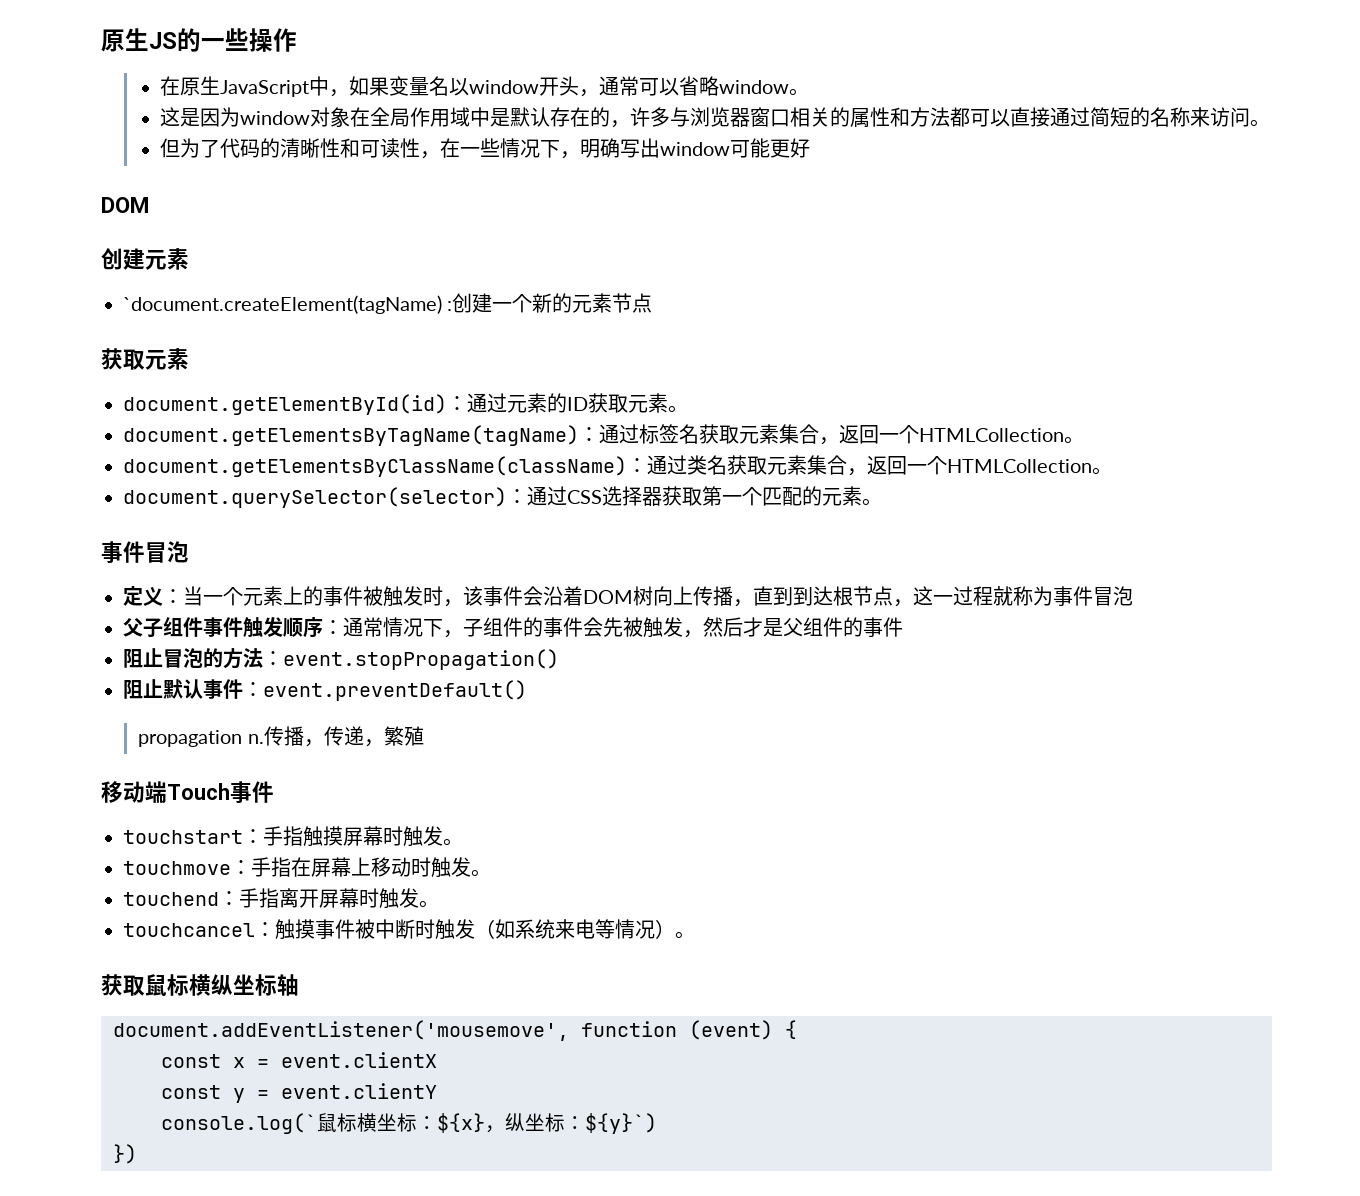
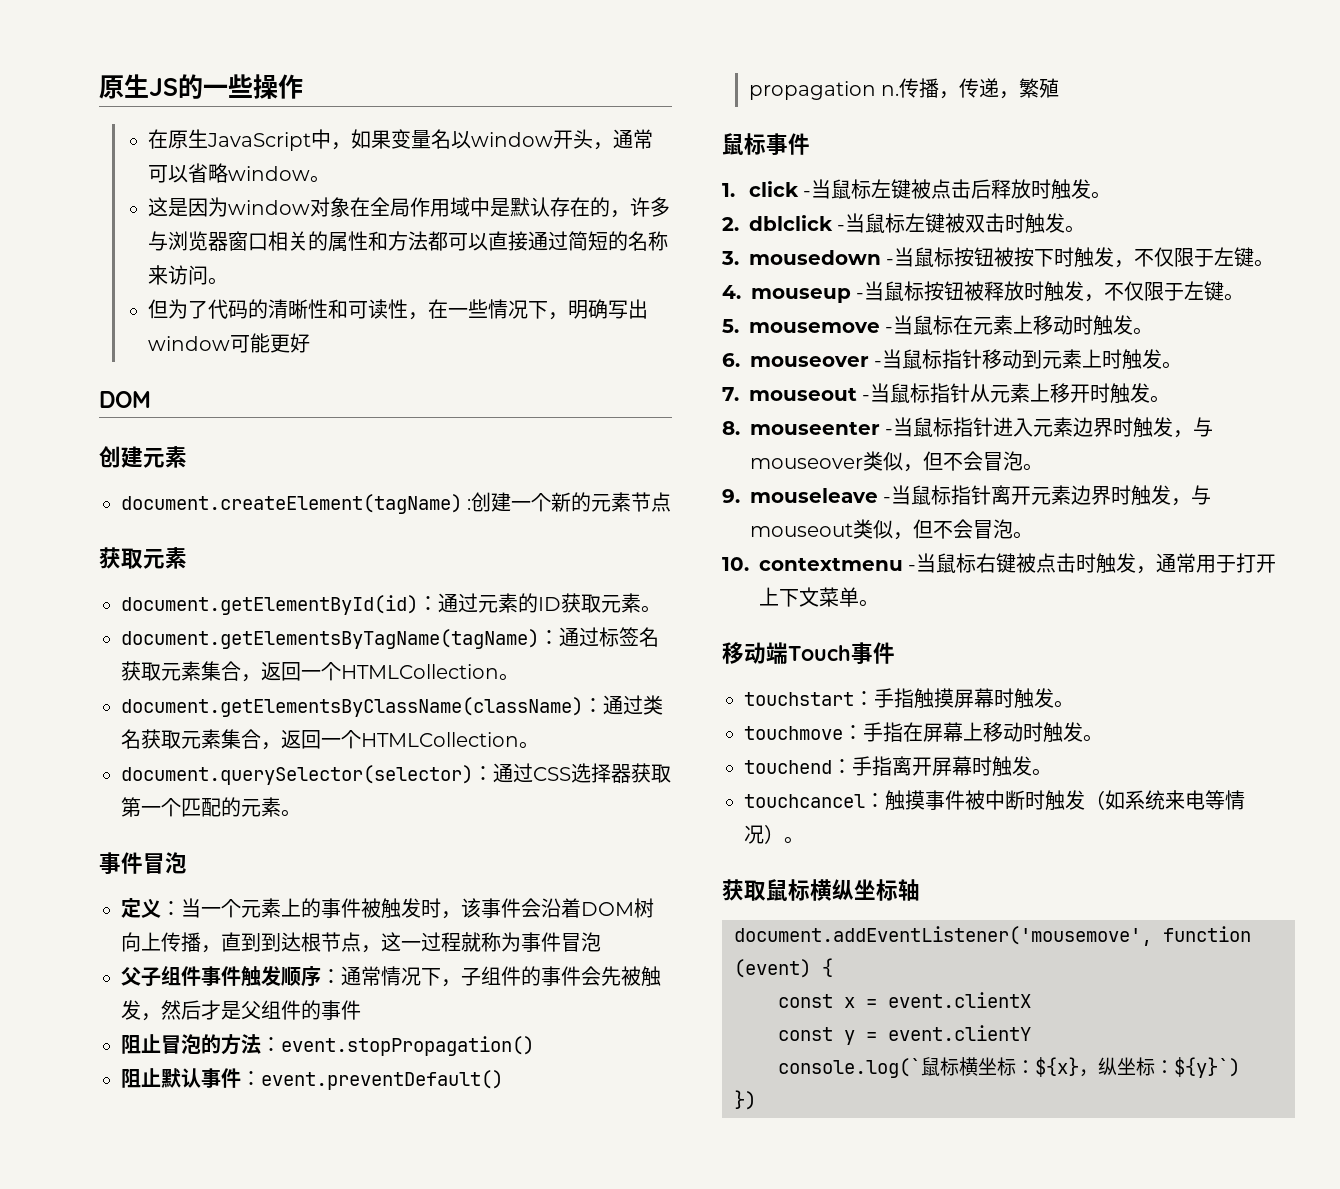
- `document.createElement(tagName) :创建一个新的元素节点
+ document.createElement(tagName) :创建一个新的元素节点
+ 鼠标事件
+ 1. click -当鼠标左键被点击后释放时触发。
+ 2. dblclick -当鼠标左键被双击时触发。
+ 3. mousedown -当鼠标按钮被按下时触发，不仅限于左键。
+ 4. mouseup -当鼠标按钮被释放时触发，不仅限于左键。
+ 5. mousemove -当鼠标在元素上移动时触发。
+ 6. mouseover -当鼠标指针移动到元素上时触发。
+ 7. mouseout -当鼠标指针从元素上移开时触发。
+ 8. mouseenter -当鼠标指针进入元素边界时触发，与mouseover类似，但不会冒泡。
+ 9. mouseleave -当鼠标指针离开元素边界时触发，与mouseout类似，但不会冒泡。
+ 10. contextmenu -当鼠标右键被点击时触发，通常用于打开上下文菜单。

